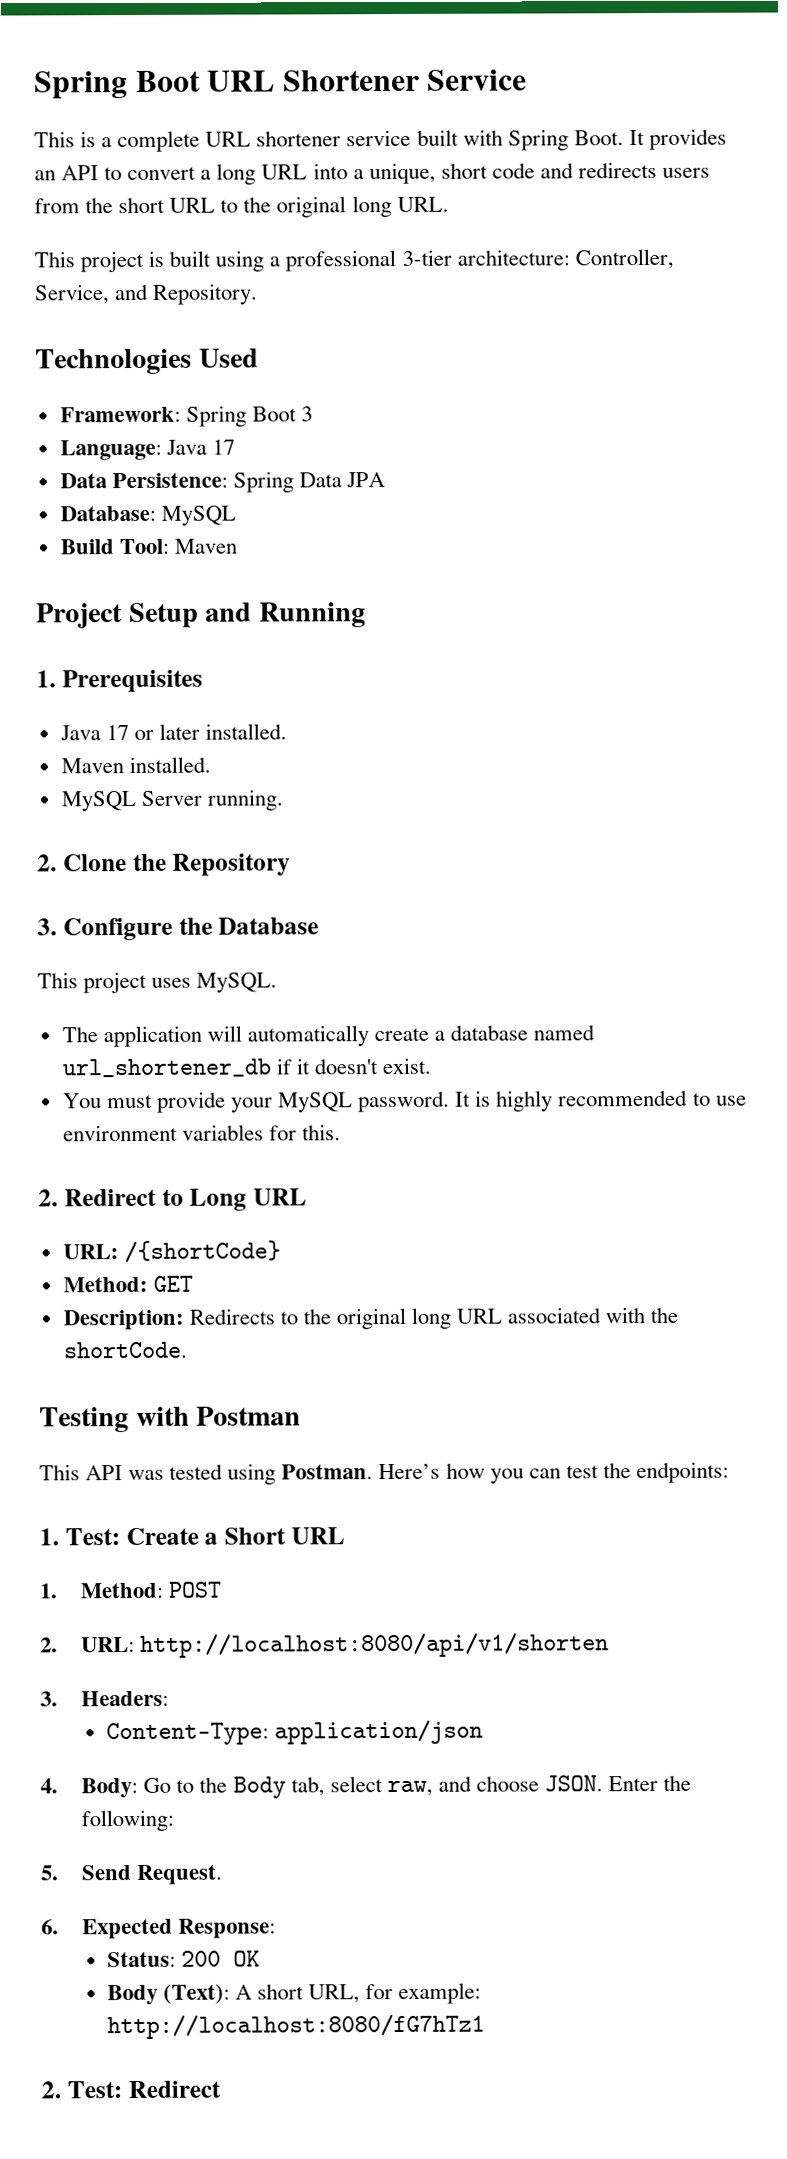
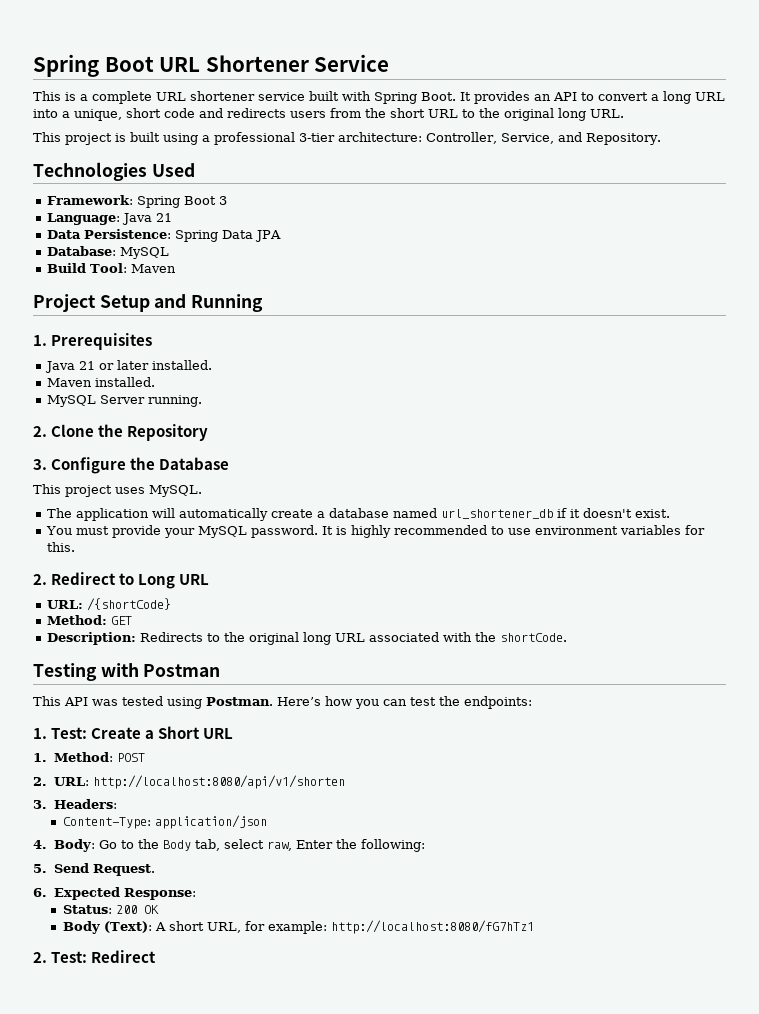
- Language: Java 17
+ Language: Java 21
- Java 17 or later installed.
+ Java 21 or later installed.
- 4. Body: Go to the Body tab, select raw, and choose JSON. Enter the following:
+ 4. Body: Go to the Body tab, select raw, Enter the following:

